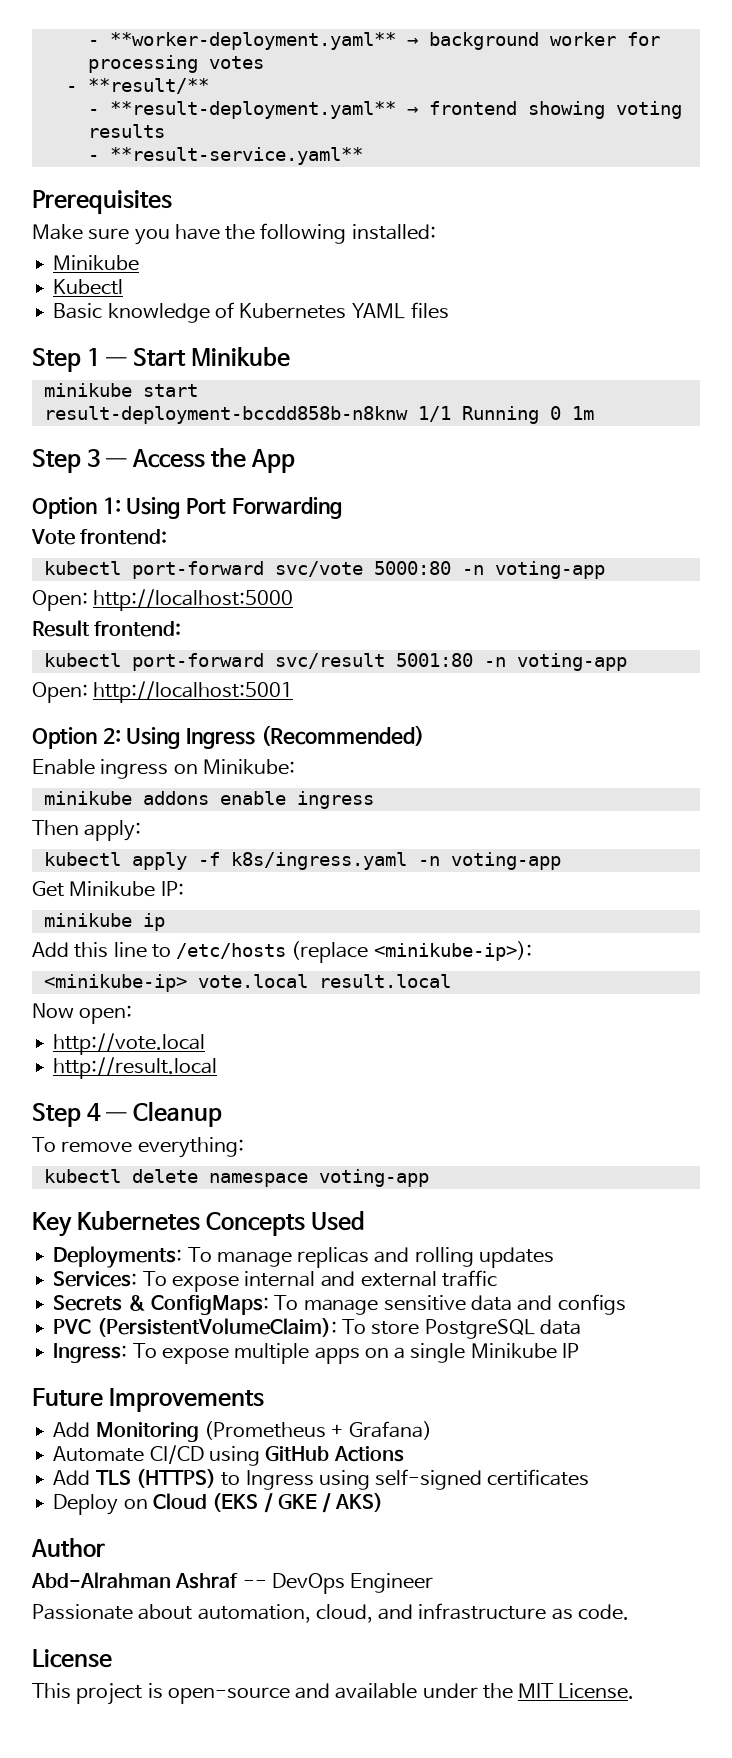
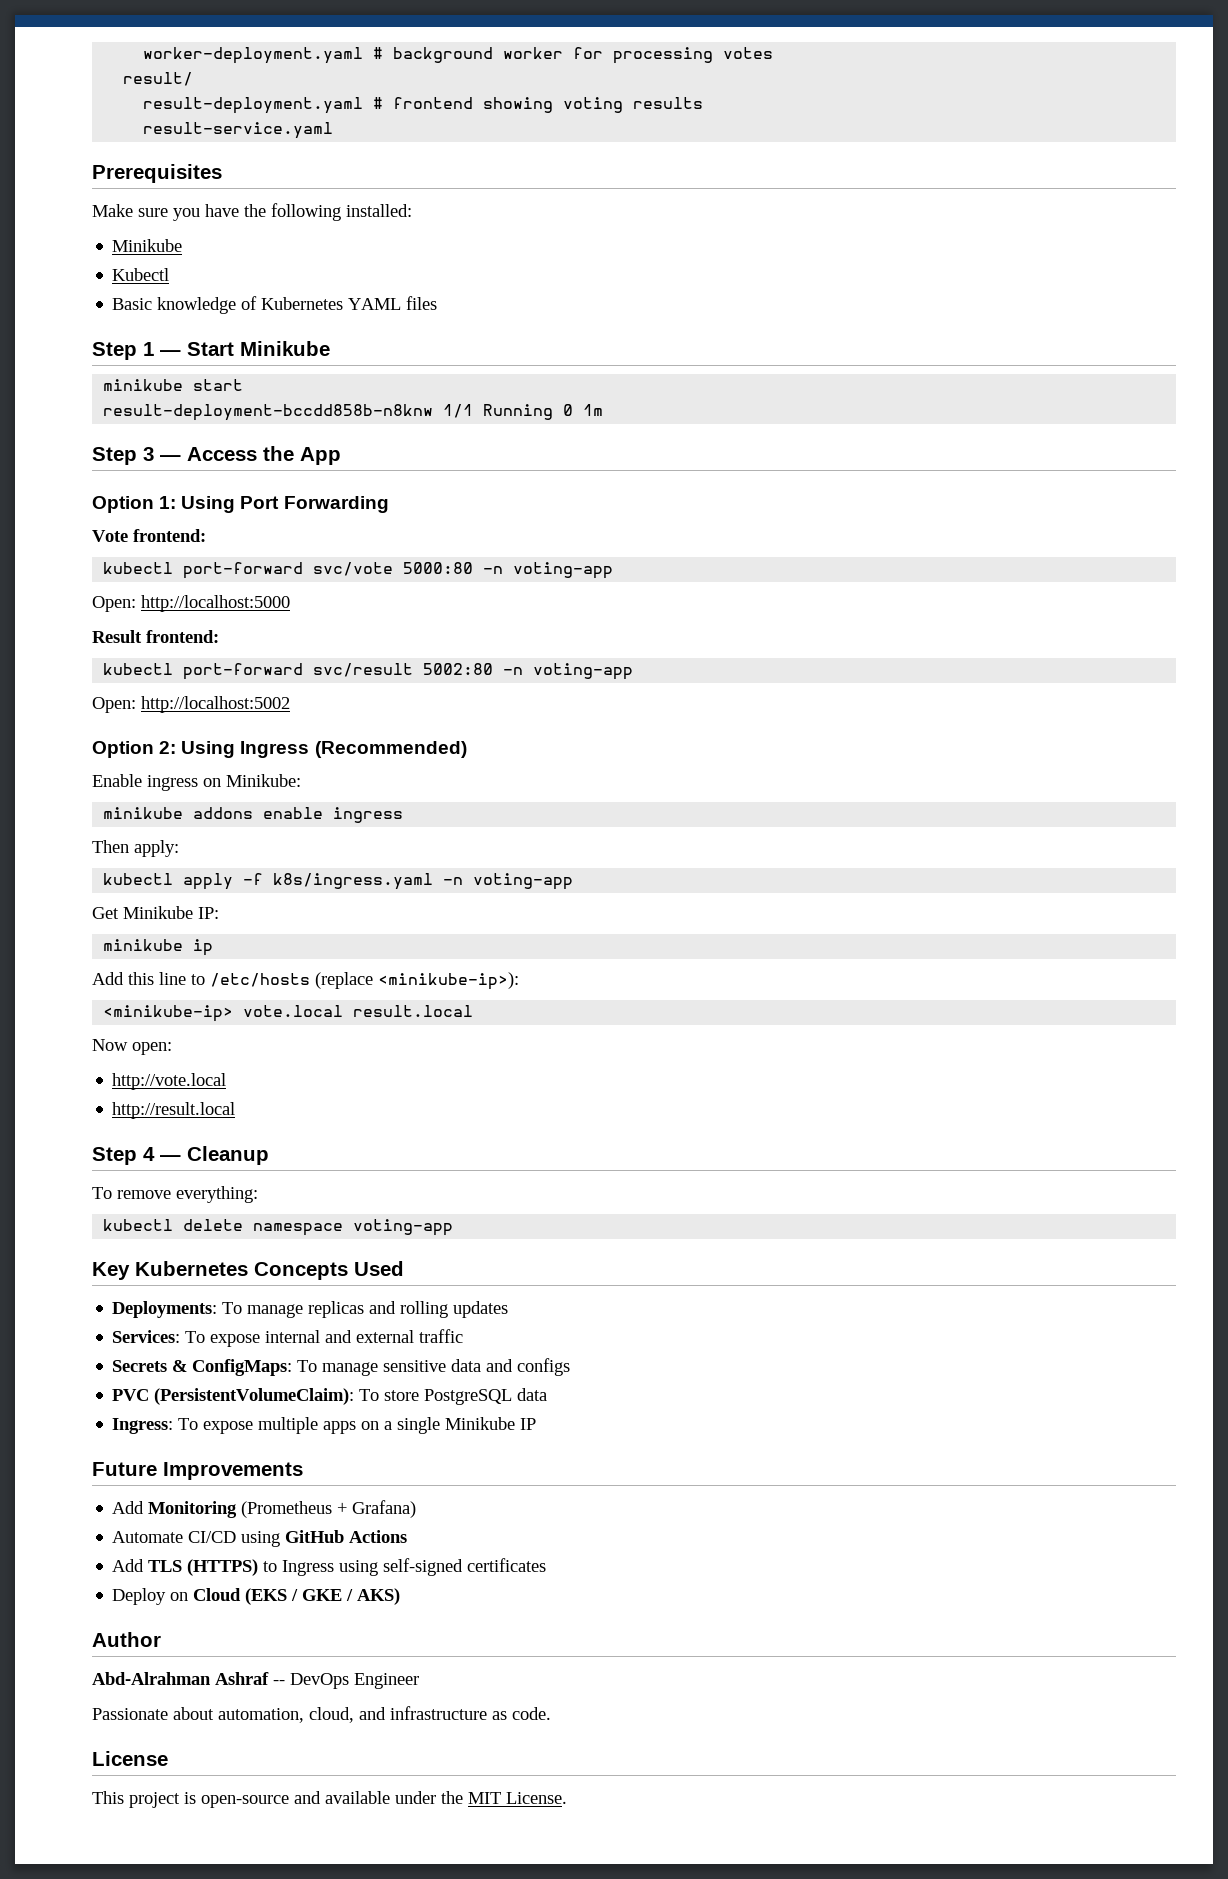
- - **worker-deployment.yaml** → background worker for processing votes
+ worker-deployment.yaml # background worker for processing votes
- - **result/**
- - **result-deployment.yaml** → frontend showing voting results
+ result/
+ result-deployment.yaml # frontend showing voting results
- - **result-service.yaml**
+ result-service.yaml
- kubectl port-forward svc/result 5001:80 -n voting-app
- Open: http://localhost:5001
+ kubectl port-forward svc/result 5002:80 -n voting-app
+ Open: http://localhost:5002

